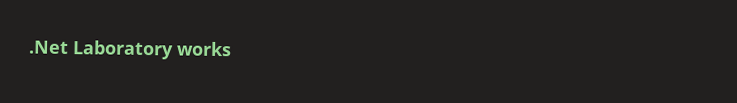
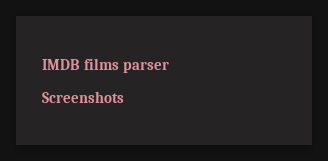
- .Net Laboratory works
+ IMDB films parser
+ Screenshots

